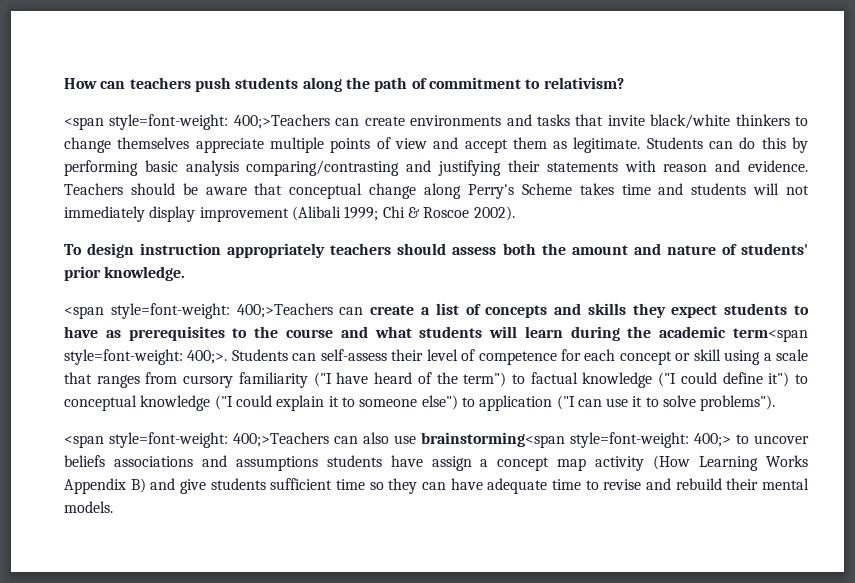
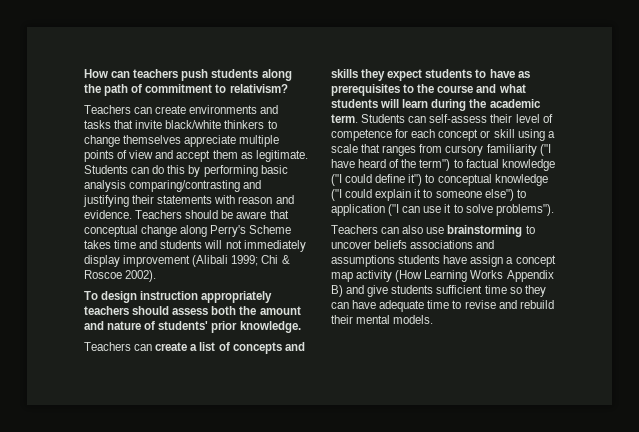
- <span style=font-weight: 400;>Teachers can create environments and tasks that invite black/white thinkers to change themselves appreciate multiple points of view and accept them as legitimate.
+ Teachers can create environments and tasks that invite black/white thinkers to change themselves appreciate multiple points of view and accept them as legitimate.
- <span style=font-weight: 400;>Teachers can create a list of concepts and skills they expect students to have as prerequisites to the course and what students will learn during the academic term<span style=font-weight: 400;>.
+ Teachers can create a list of concepts and skills they expect students to have as prerequisites to the course and what students will learn during the academic term.
- <span style=font-weight: 400;>Teachers can also use brainstorming<span style=font-weight: 400;> to uncover beliefs associations and assumptions students have assign a concept map activity (How Learning Works Appendix B) and give students sufficient time so they can have adequate time to revise and rebuild their mental models.
+ Teachers can also use brainstorming to uncover beliefs associations and assumptions students have assign a concept map activity (How Learning Works Appendix B) and give students sufficient time so they can have adequate time to revise and rebuild their mental models.

